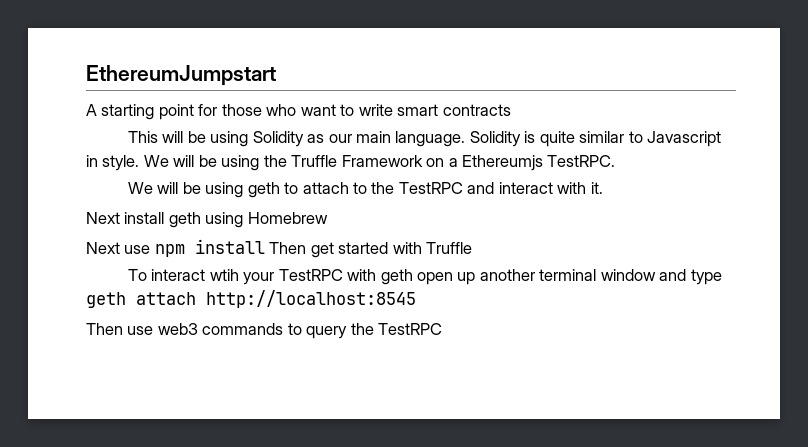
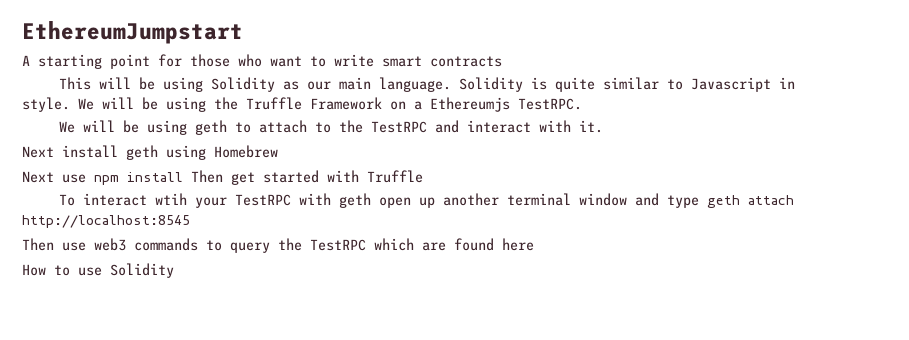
- Then use web3 commands to query the TestRPC
+ Then use web3 commands to query the TestRPC which are found here
+ How to use Solidity

